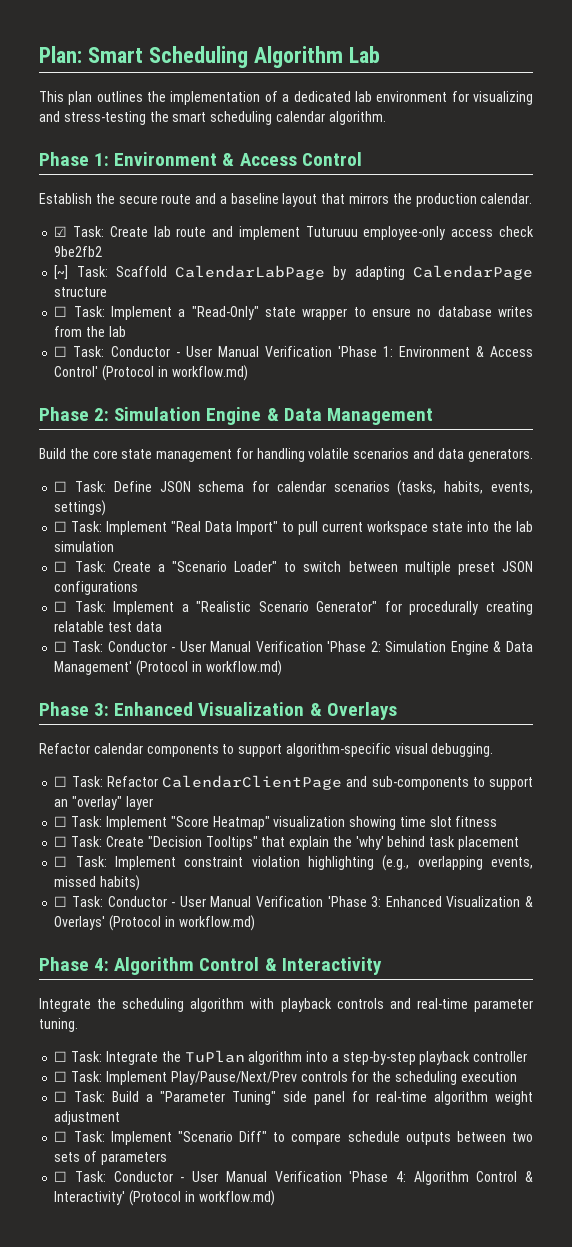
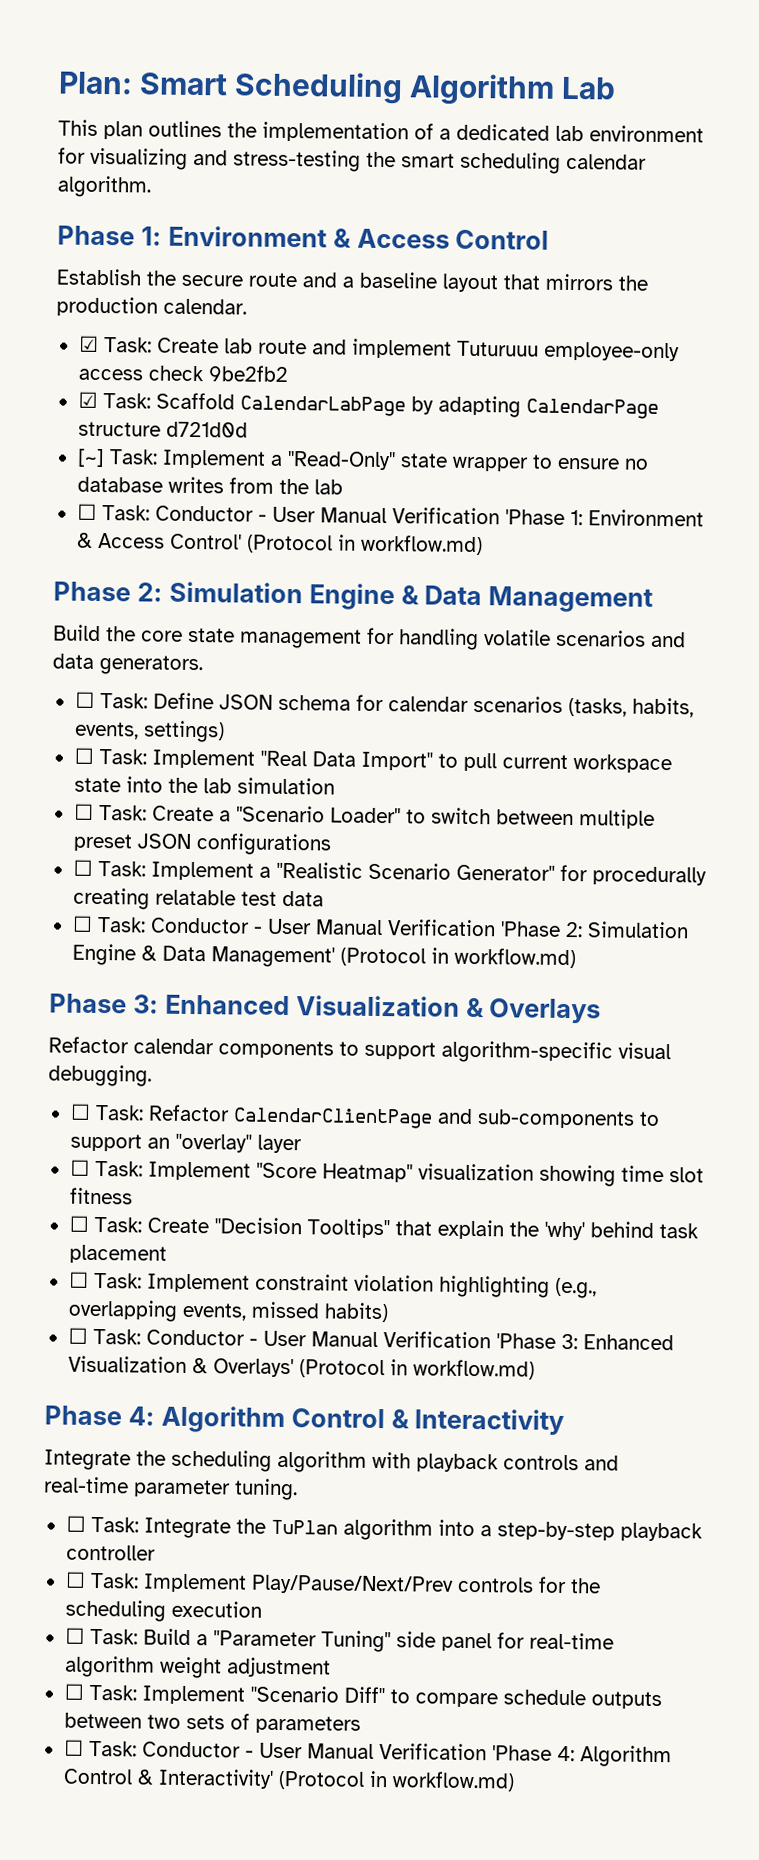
- [~] Task: Scaffold CalendarLabPage by adapting CalendarPage structure
- ☐ Task: Implement a "Read-Only" state wrapper to ensure no database writes from the lab
+ ☑ Task: Scaffold CalendarLabPage by adapting CalendarPage structure d721d0d
+ [~] Task: Implement a "Read-Only" state wrapper to ensure no database writes from the lab

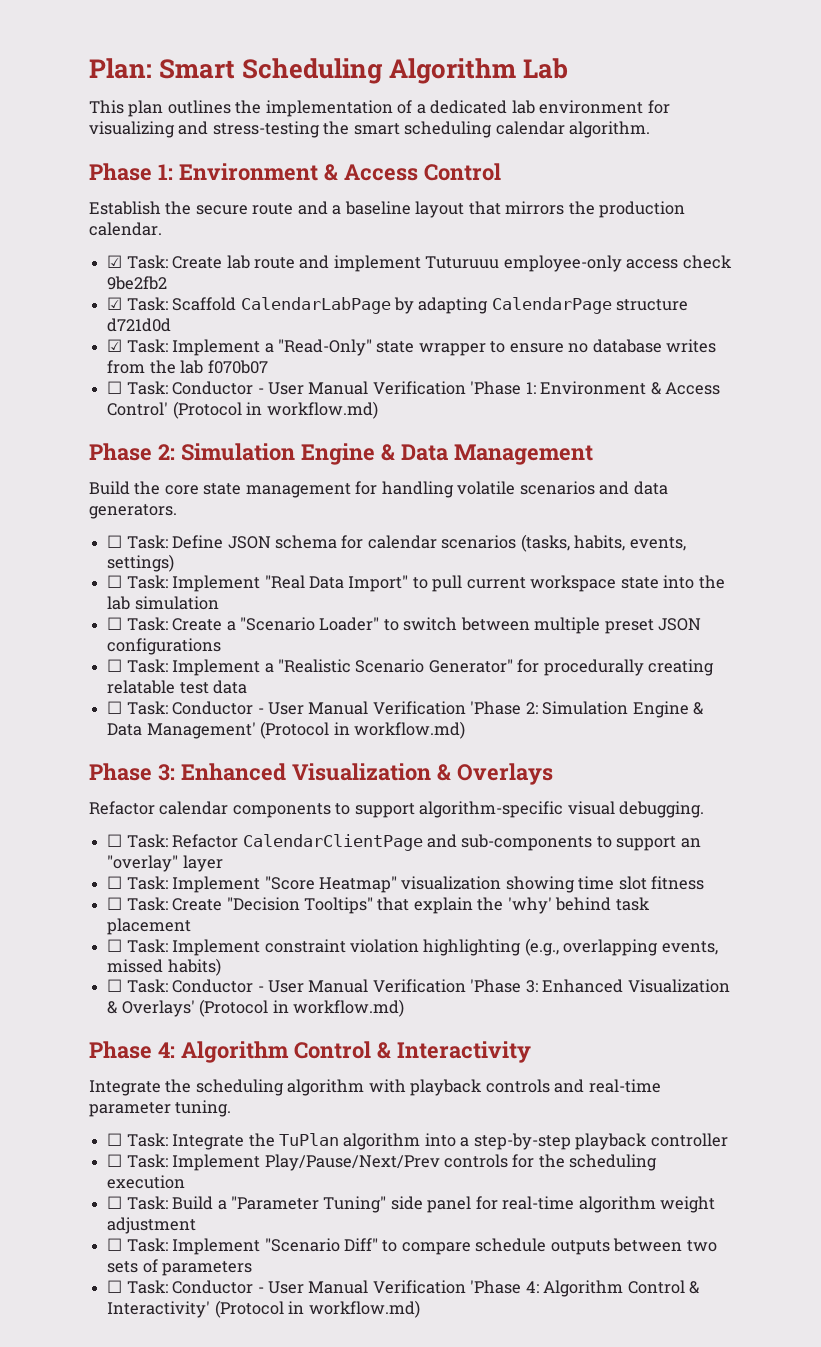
- [~] Task: Implement a "Read-Only" state wrapper to ensure no database writes from the lab
+ ☑ Task: Implement a "Read-Only" state wrapper to ensure no database writes from the lab f070b07

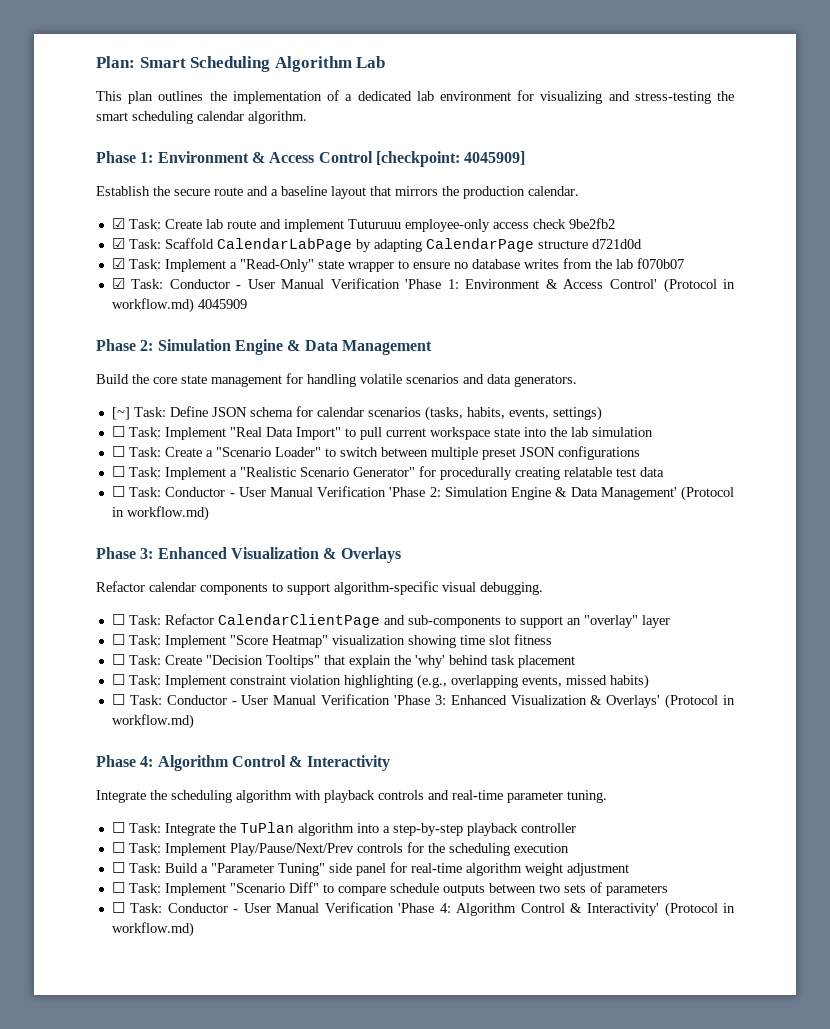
- Phase 1: Environment & Access Control
+ Phase 1: Environment & Access Control [checkpoint: 4045909]
- ☐ Task: Conductor - User Manual Verification 'Phase 1: Environment & Access Control' (Protocol in workflow.md)
+ ☑ Task: Conductor - User Manual Verification 'Phase 1: Environment & Access Control' (Protocol in workflow.md) 4045909
- ☐ Task: Define JSON schema for calendar scenarios (tasks, habits, events, settings)
+ [~] Task: Define JSON schema for calendar scenarios (tasks, habits, events, settings)

